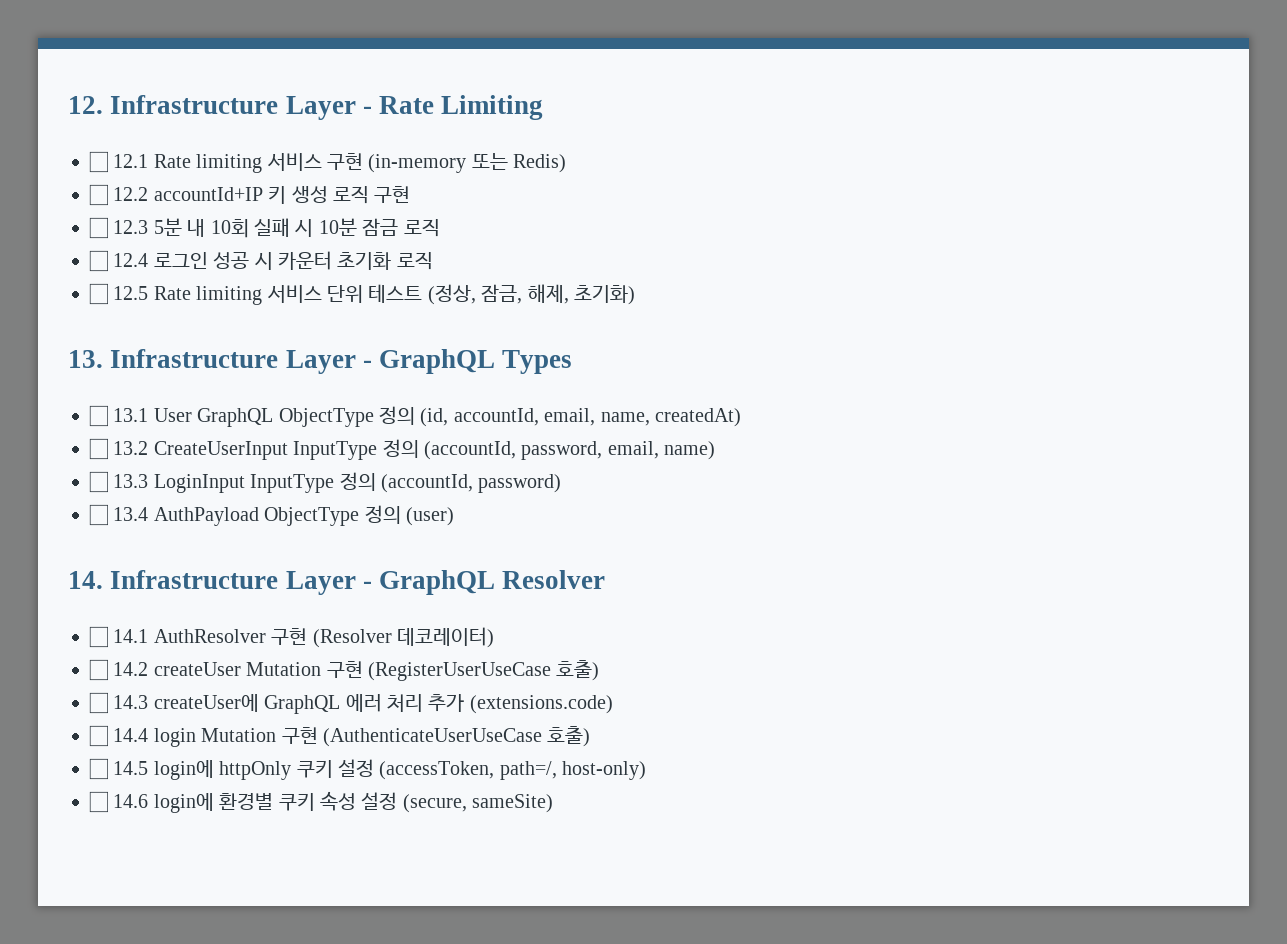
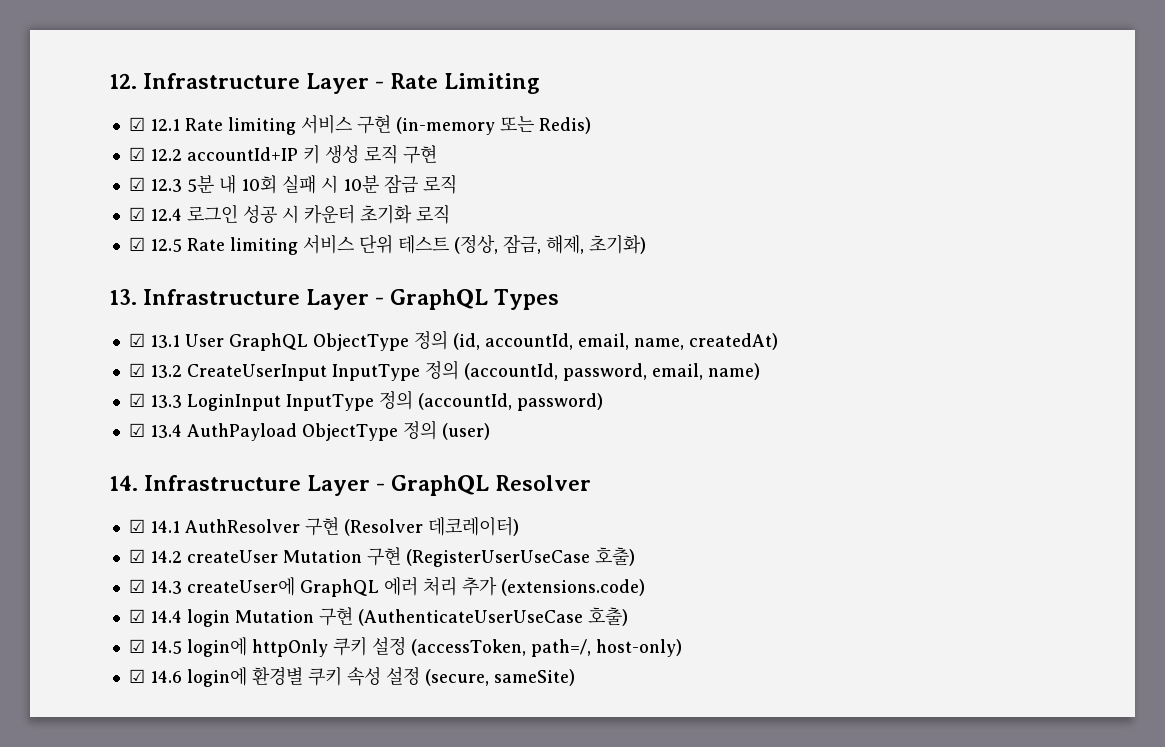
- ☐ 12.1 Rate limiting 서비스 구현 (in-memory 또는 Redis)
+ ☑ 12.1 Rate limiting 서비스 구현 (in-memory 또는 Redis)
- ☐ 12.2 accountId+IP 키 생성 로직 구현
+ ☑ 12.2 accountId+IP 키 생성 로직 구현
- ☐ 12.3 5분 내 10회 실패 시 10분 잠금 로직
+ ☑ 12.3 5분 내 10회 실패 시 10분 잠금 로직
- ☐ 12.4 로그인 성공 시 카운터 초기화 로직
+ ☑ 12.4 로그인 성공 시 카운터 초기화 로직
- ☐ 12.5 Rate limiting 서비스 단위 테스트 (정상, 잠금, 해제, 초기화)
+ ☑ 12.5 Rate limiting 서비스 단위 테스트 (정상, 잠금, 해제, 초기화)
- ☐ 13.1 User GraphQL ObjectType 정의 (id, accountId, email, name, createdAt)
+ ☑ 13.1 User GraphQL ObjectType 정의 (id, accountId, email, name, createdAt)
- ☐ 13.2 CreateUserInput InputType 정의 (accountId, password, email, name)
+ ☑ 13.2 CreateUserInput InputType 정의 (accountId, password, email, name)
- ☐ 13.3 LoginInput InputType 정의 (accountId, password)
+ ☑ 13.3 LoginInput InputType 정의 (accountId, password)
- ☐ 13.4 AuthPayload ObjectType 정의 (user)
+ ☑ 13.4 AuthPayload ObjectType 정의 (user)
- ☐ 14.1 AuthResolver 구현 (Resolver 데코레이터)
+ ☑ 14.1 AuthResolver 구현 (Resolver 데코레이터)
- ☐ 14.2 createUser Mutation 구현 (RegisterUserUseCase 호출)
+ ☑ 14.2 createUser Mutation 구현 (RegisterUserUseCase 호출)
- ☐ 14.3 createUser에 GraphQL 에러 처리 추가 (extensions.code)
+ ☑ 14.3 createUser에 GraphQL 에러 처리 추가 (extensions.code)
- ☐ 14.4 login Mutation 구현 (AuthenticateUserUseCase 호출)
+ ☑ 14.4 login Mutation 구현 (AuthenticateUserUseCase 호출)
- ☐ 14.5 login에 httpOnly 쿠키 설정 (accessToken, path=/, host-only)
+ ☑ 14.5 login에 httpOnly 쿠키 설정 (accessToken, path=/, host-only)
- ☐ 14.6 login에 환경별 쿠키 속성 설정 (secure, sameSite)
+ ☑ 14.6 login에 환경별 쿠키 속성 설정 (secure, sameSite)

